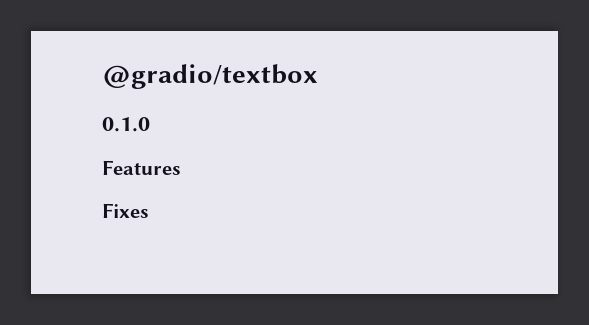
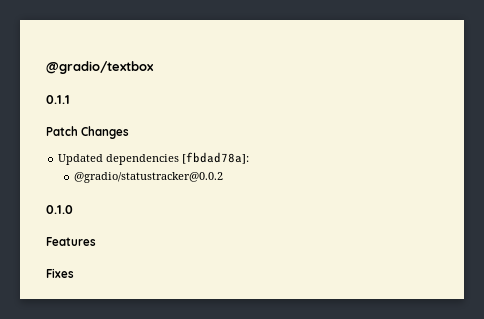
+ 0.1.1
+ Patch Changes
+ Updated dependencies [fbdad78a]:
+ @gradio/statustracker@0.0.2

